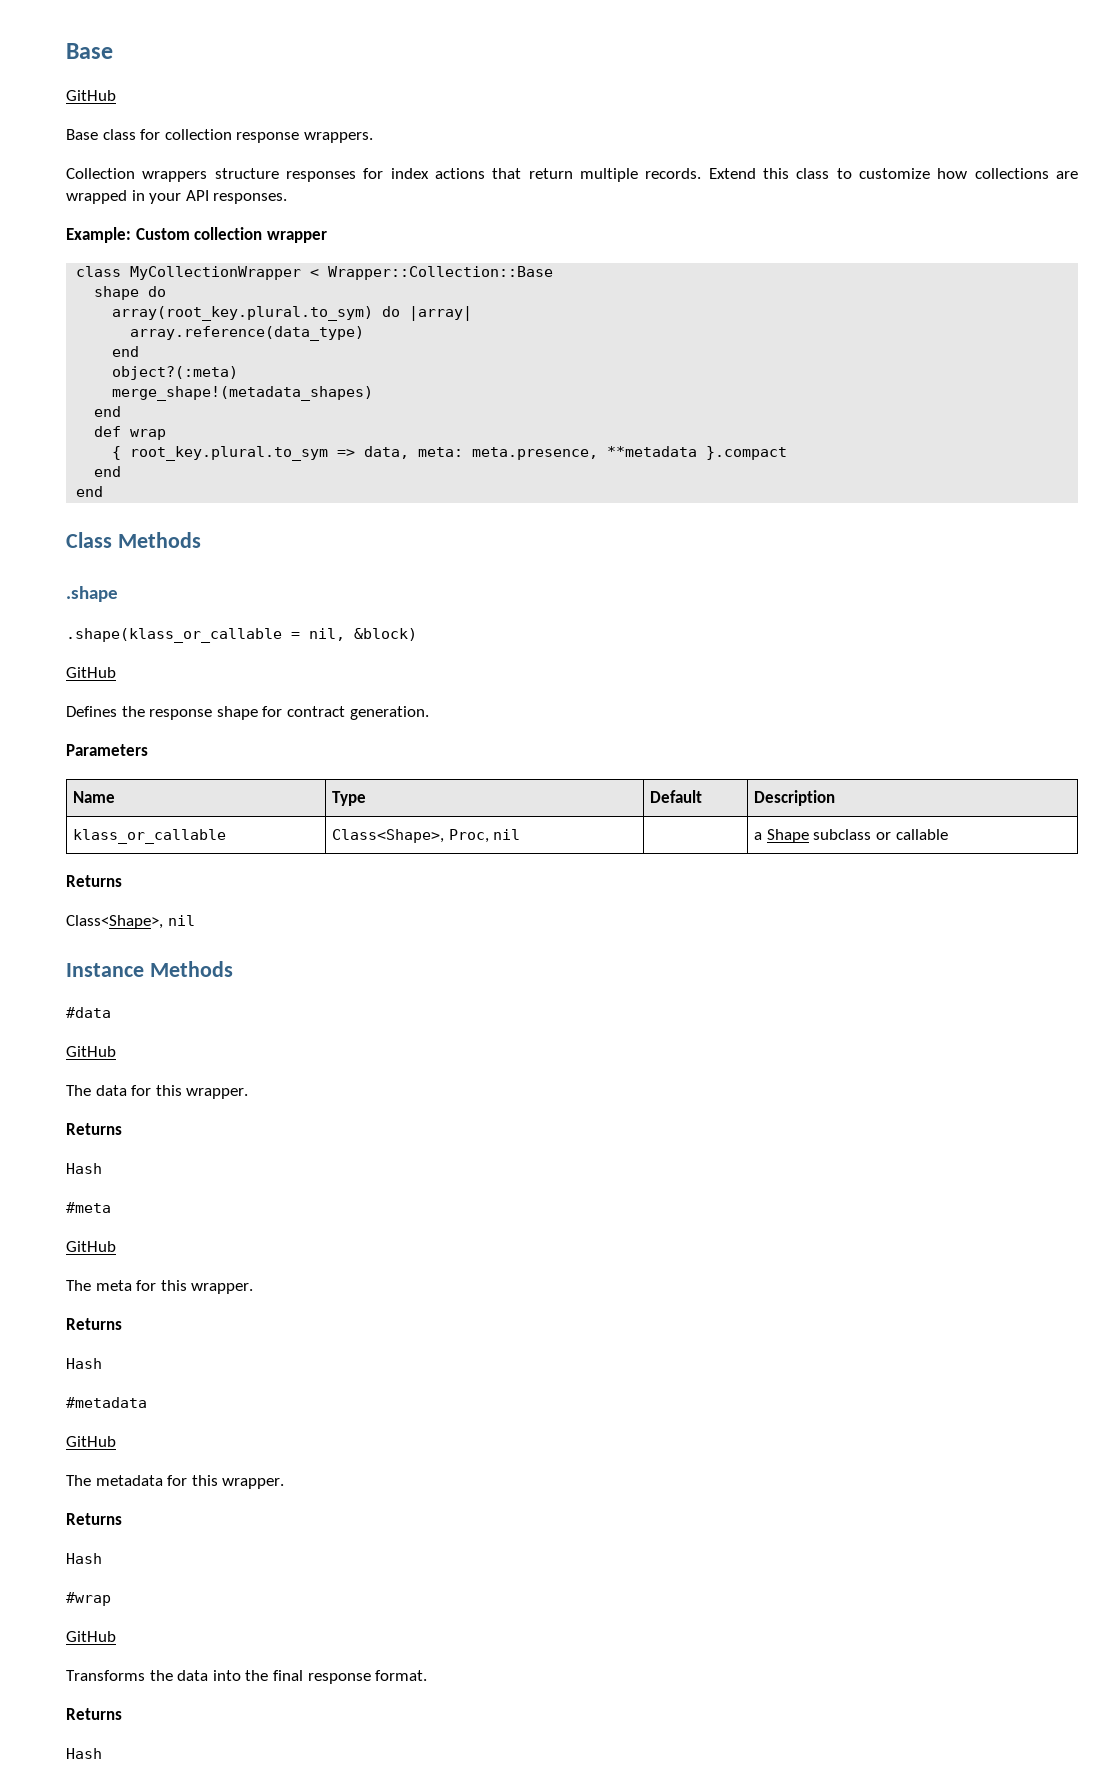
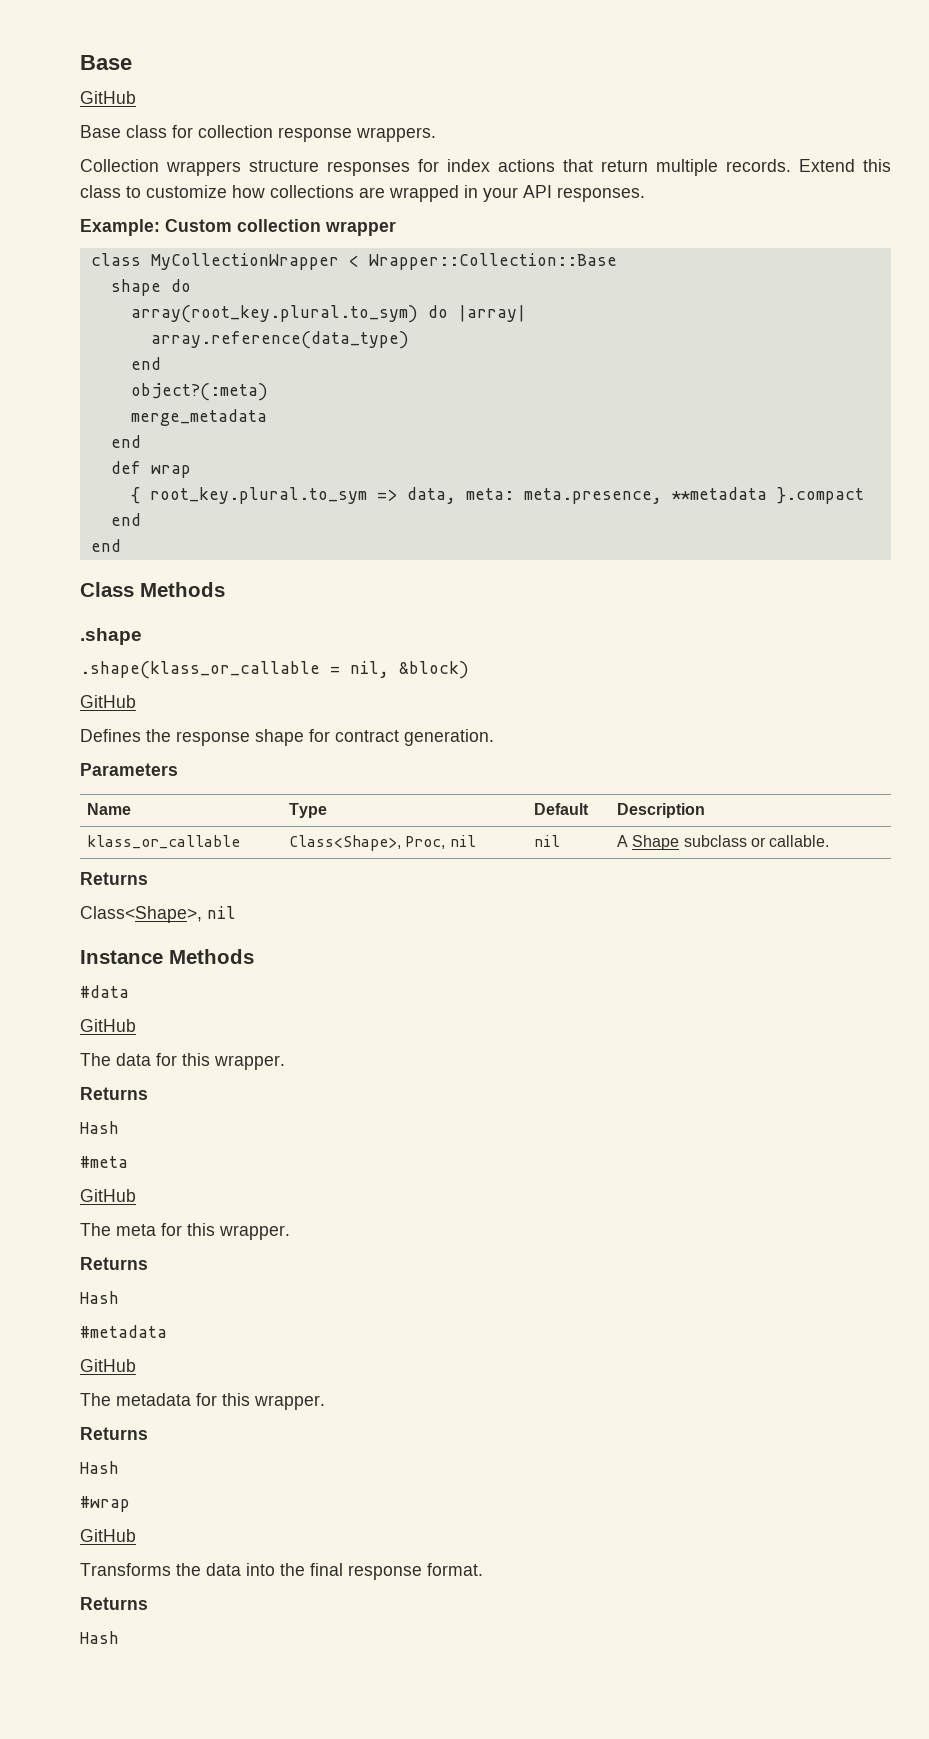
- merge_shape!(metadata_shapes)
+ merge_metadata
- klass_or_callable | Class<Shape>, Proc, nil | | a Shape subclass or callable
+ klass_or_callable | Class<Shape>, Proc, nil | nil | A Shape subclass or callable.

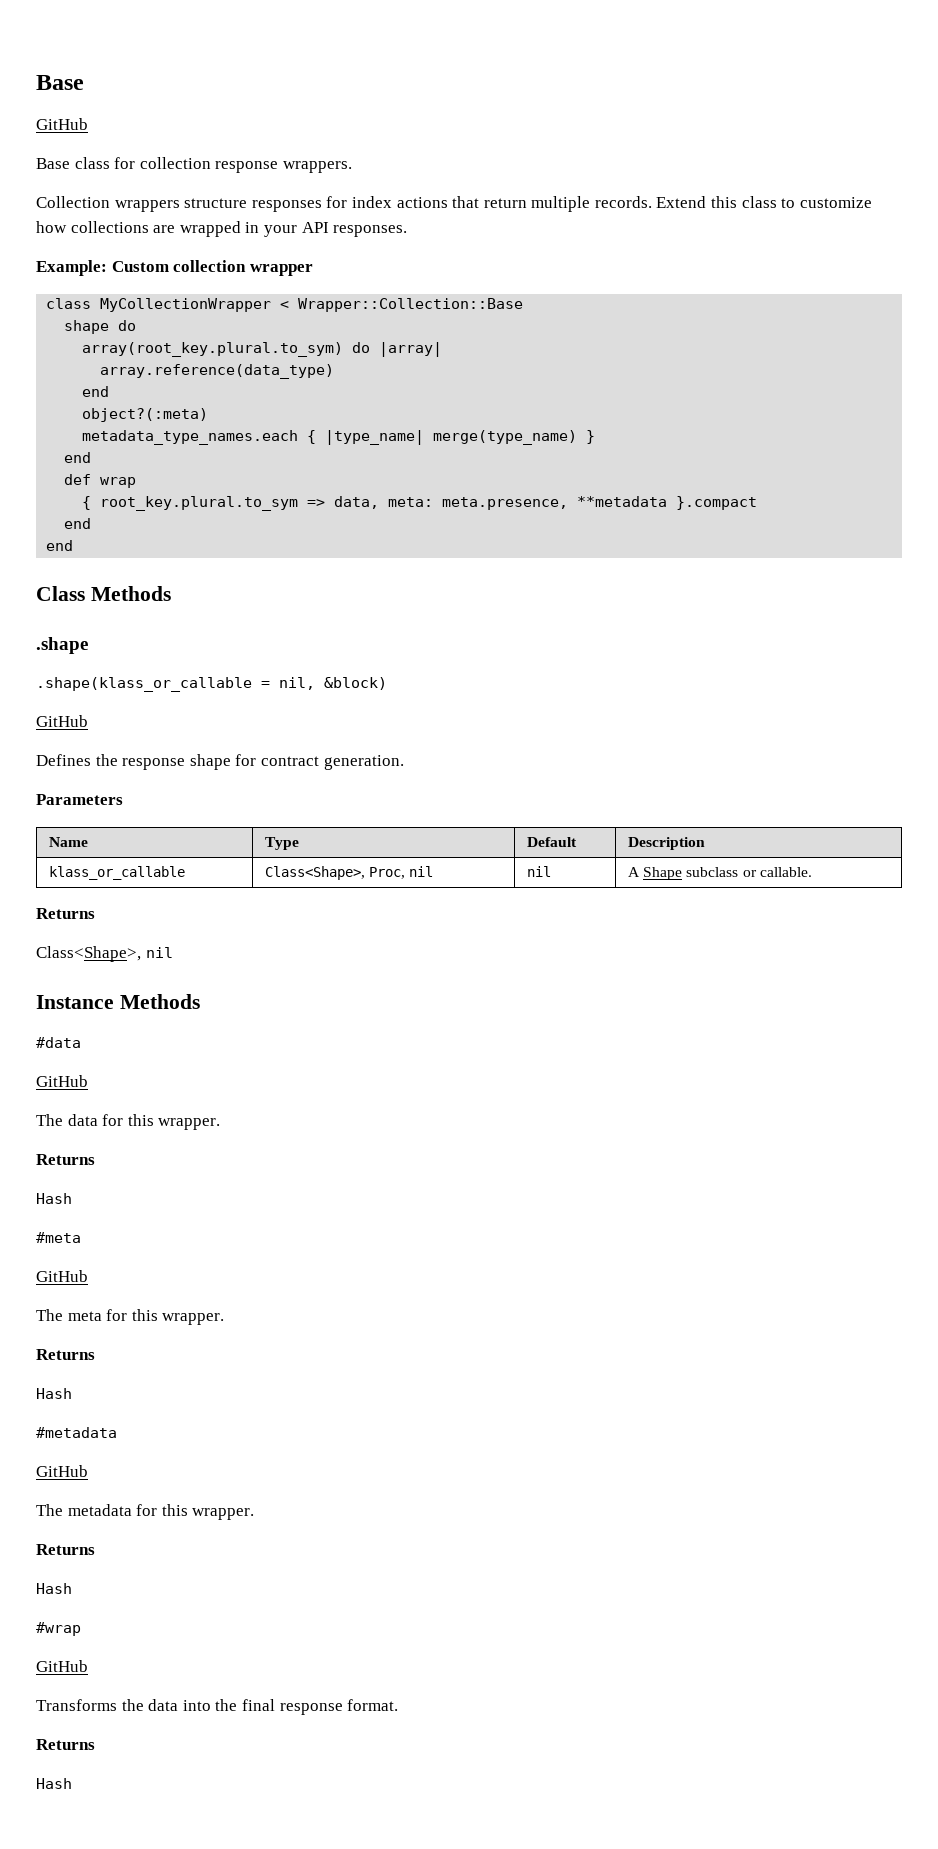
- merge_metadata
+ metadata_type_names.each { |type_name| merge(type_name) }

